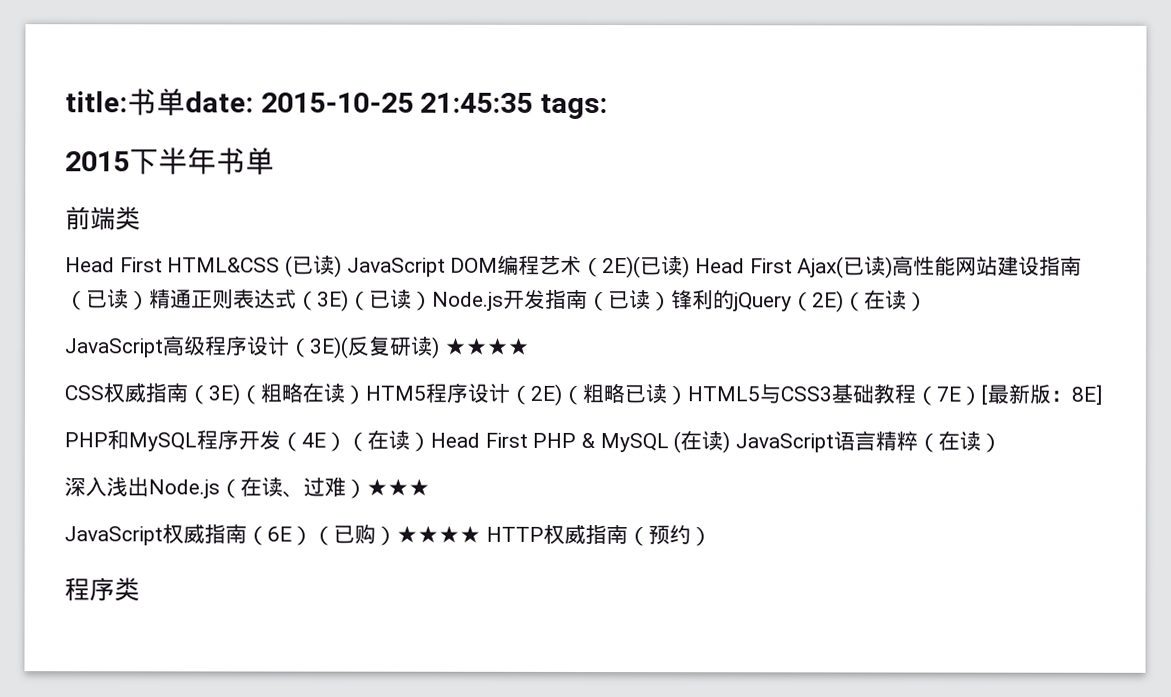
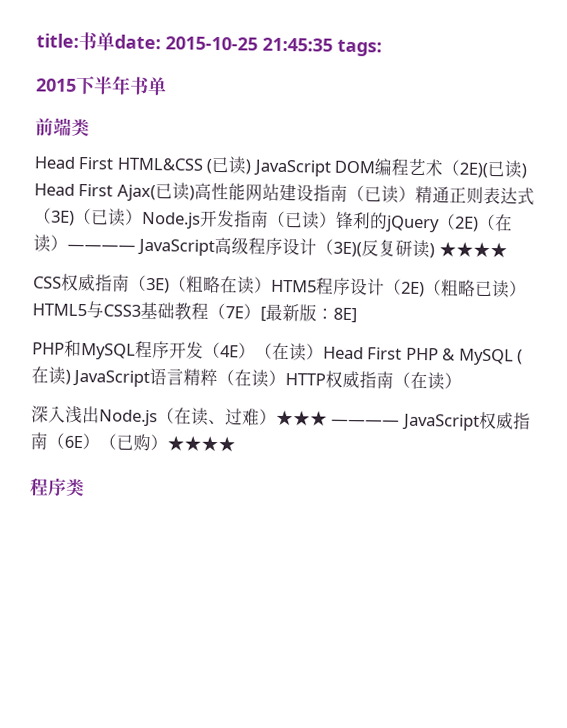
- Head First HTML&CSS (已读) JavaScript DOM编程艺术（2E)(已读) Head First Ajax(已读)高性能网站建设指南（已读）精通正则表达式（3E)（已读）Node.js开发指南（已读）锋利的jQuery（2E)（在读）
- JavaScript高级程序设计（3E)(反复研读) ★★★★
+ Head First HTML&CSS (已读) JavaScript DOM编程艺术（2E)(已读) Head First Ajax(已读)高性能网站建设指南（已读）精通正则表达式（3E)（已读）Node.js开发指南（已读）锋利的jQuery（2E)（在读）———— JavaScript高级程序设计（3E)(反复研读) ★★★★
- PHP和MySQL程序开发（4E）（在读）Head First PHP & MySQL (在读) JavaScript语言精粹（在读）
+ PHP和MySQL程序开发（4E）（在读）Head First PHP & MySQL (在读) JavaScript语言精粹（在读）HTTP权威指南（在读）
- 深入浅出Node.js（在读、过难）★★★
- JavaScript权威指南（6E）（已购）★★★★ HTTP权威指南（预约）
+ 深入浅出Node.js（在读、过难）★★★ ———— JavaScript权威指南（6E）（已购）★★★★

